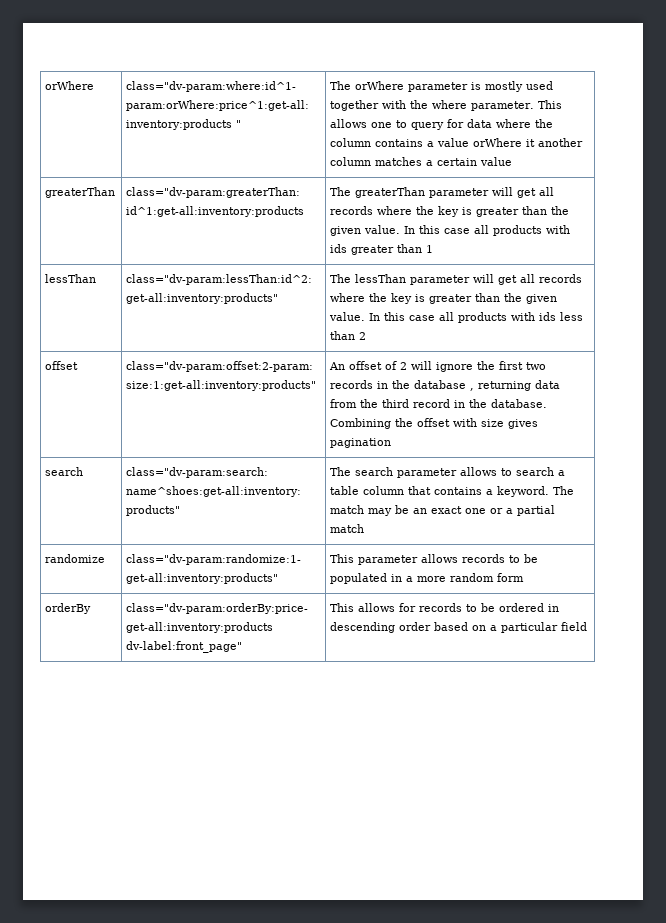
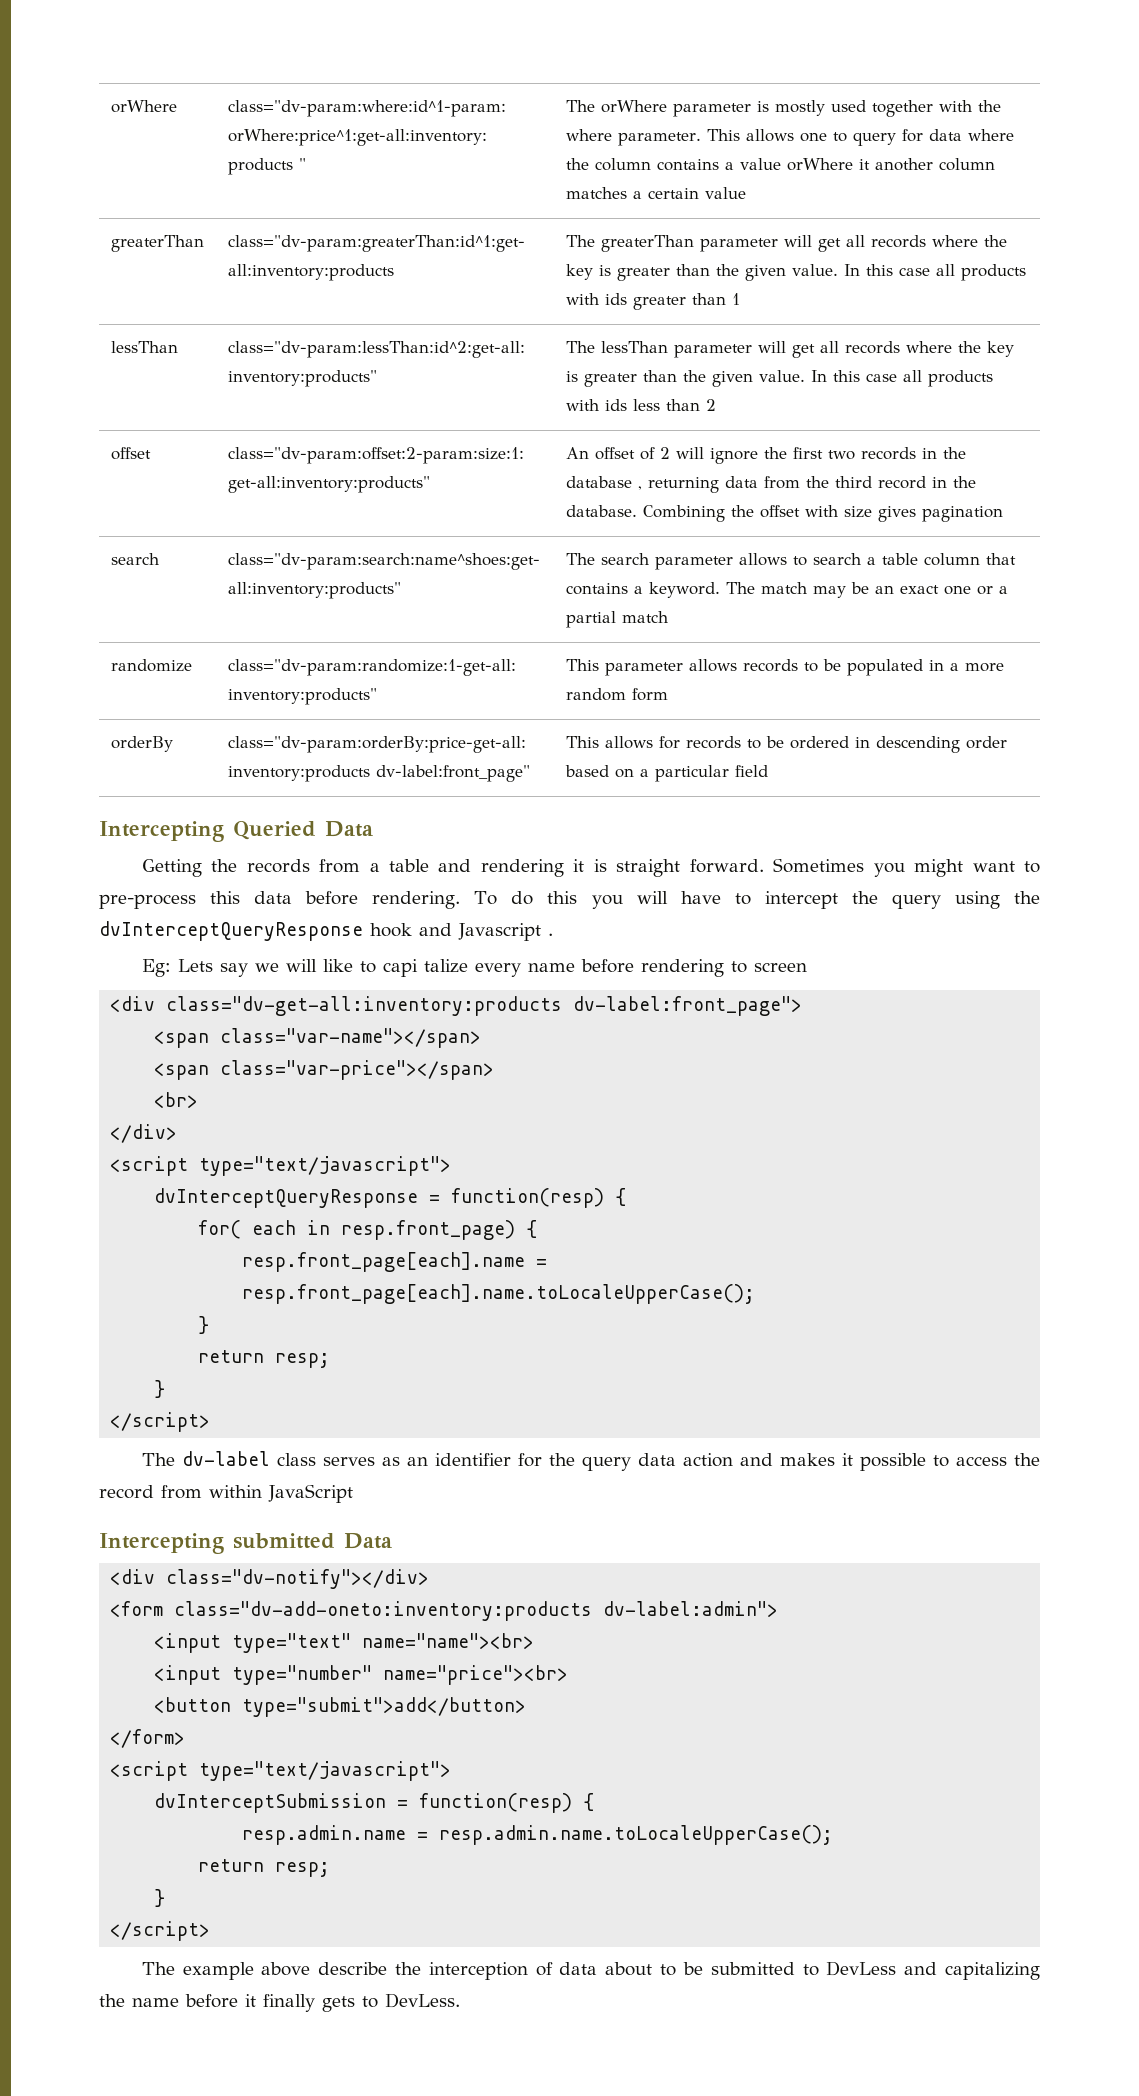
+ Intercepting Queried Data
+ Getting the records from a table and rendering it is straight forward. Sometimes you might want to pre-process this data before rendering. To do this you will have to intercept the query using the dvInterceptQueryResponse hook and Javascript .
+ Eg: Lets say we will like to capi talize every name before rendering to screen
+ <div class="dv-get-all:inventory:products dv-label:front_page">
+ <span class="var-name"></span>
+ <span class="var-price"></span>
+ <br>
+ </div>
+ <script type="text/javascript">
+ dvInterceptQueryResponse = function(resp) {
+ for( each in resp.front_page) {
+ resp.front_page[each].name = resp.front_page[each].name.toLocaleUpperCase();
+ }
+ return resp;
+ }
+ </script>
+ The dv-label class serves as an identifier for the query data action and makes it possible to access the record from within JavaScript
+ Intercepting submitted Data
+ <div class="dv-notify"></div>
+ <form class="dv-add-oneto:inventory:products dv-label:admin">
+ <input type="text" name="name"><br>
+ <input type="number" name="price"><br>
+ <button type="submit">add</button>
+ </form>
+ <script type="text/javascript">
+ dvInterceptSubmission = function(resp) {
+ resp.admin.name = resp.admin.name.toLocaleUpperCase();
+ return resp;
+ }
+ </script>
+ The example above describe the interception of data about to be submitted to DevLess and capitalizing the name before it finally gets to DevLess.

